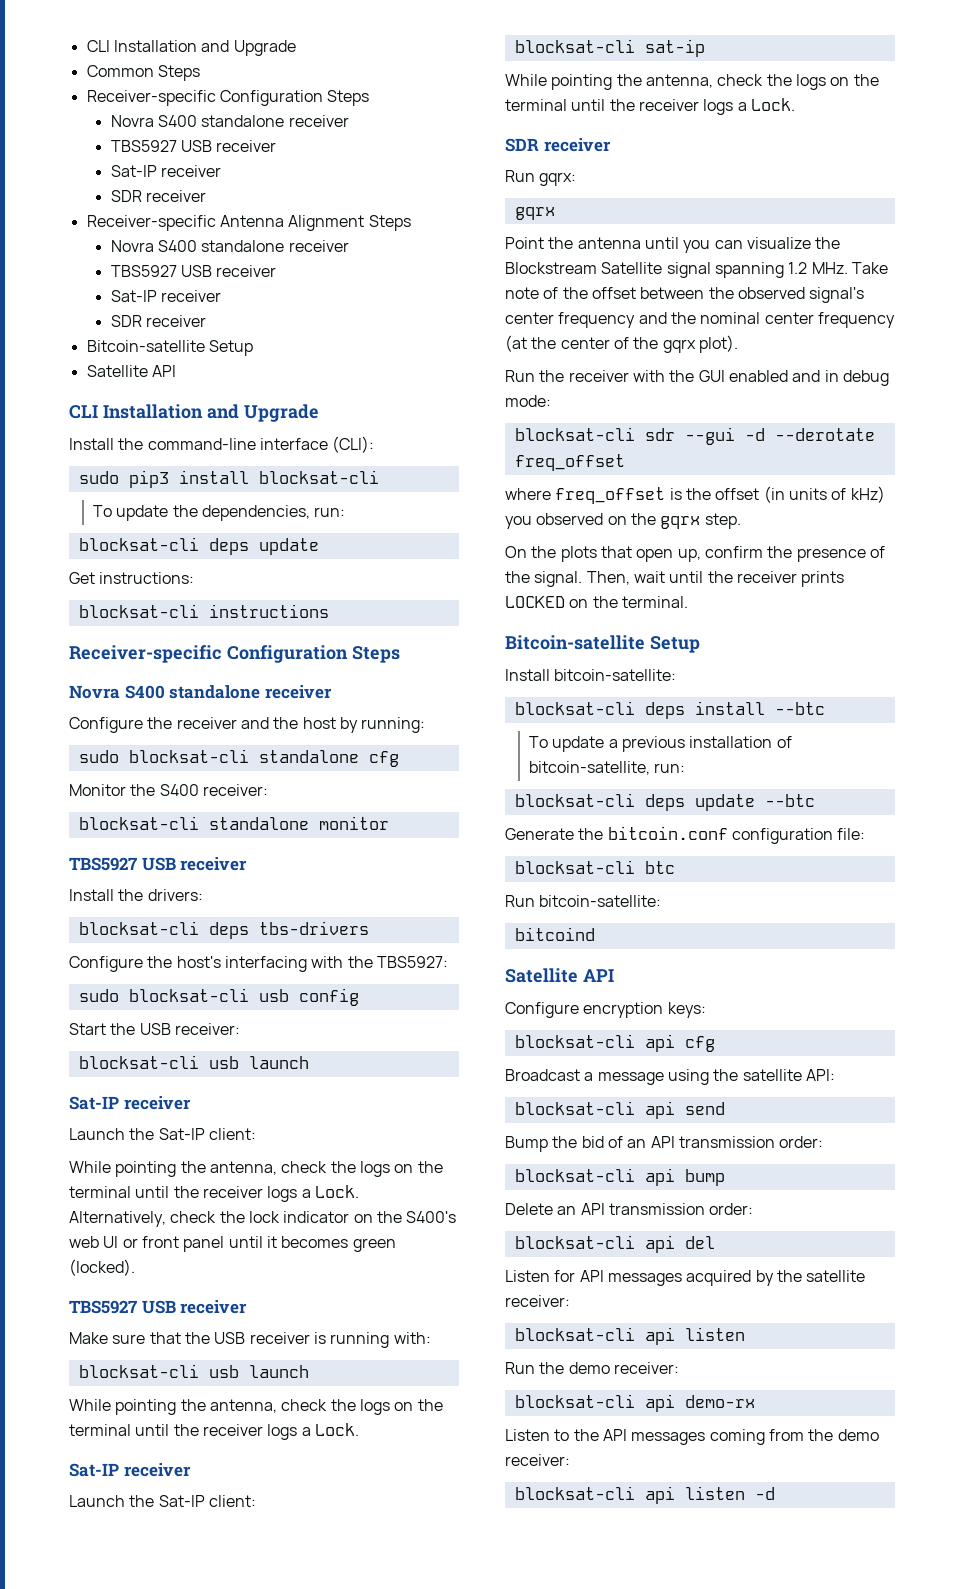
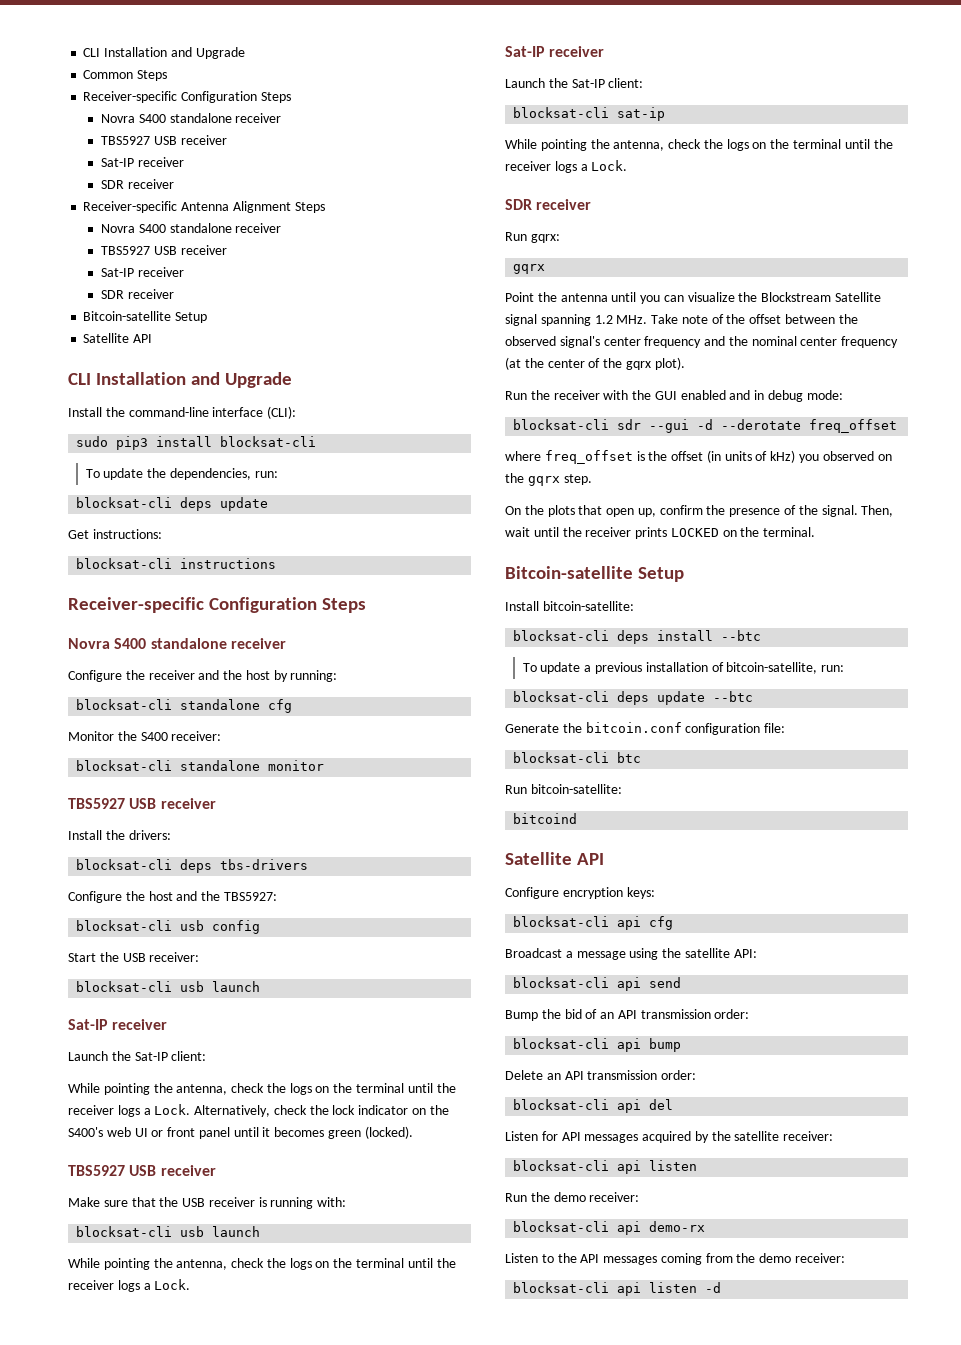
- sudo blocksat-cli standalone cfg
+ blocksat-cli standalone cfg
- Configure the host's interfacing with the TBS5927:
+ Configure the host and the TBS5927:
- sudo blocksat-cli usb config
+ blocksat-cli usb config

